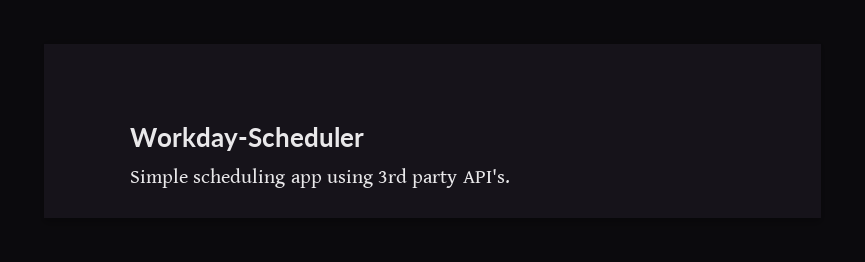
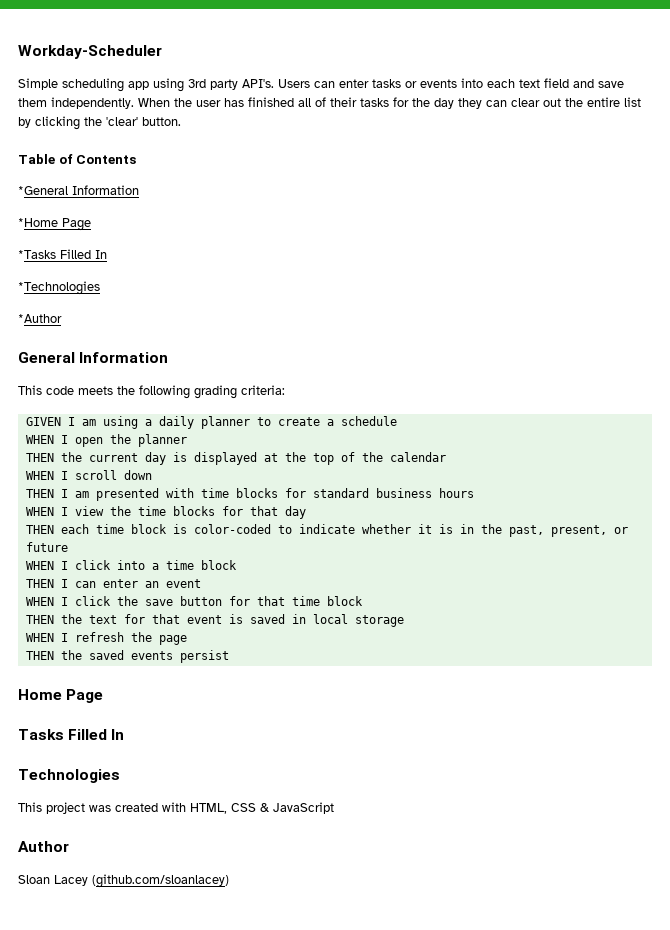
+ Users can enter tasks or events into each text field and save them independently. When the user has finished all of their tasks for the day they can clear out the entire list by clicking the 'clear' button.
+ Table of Contents
+ *General Information
+ *Home Page
+ *Tasks Filled In
+ *Technologies
+ *Author
+ General Information
+ This code meets the following grading criteria:
+ GIVEN I am using a daily planner to create a schedule
+ WHEN I open the planner
+ THEN the current day is displayed at the top of the calendar
+ WHEN I scroll down
+ THEN I am presented with time blocks for standard business hours
+ WHEN I view the time blocks for that day
+ THEN each time block is color-coded to indicate whether it is in the past, present, or future
+ WHEN I click into a time block
+ THEN I can enter an event
+ WHEN I click the save button for that time block
+ THEN the text for that event is saved in local storage
+ WHEN I refresh the page
+ THEN the saved events persist
+ Home Page
+ Tasks Filled In
+ Technologies
+ This project was created with HTML, CSS & JavaScript
+ Author
+ Sloan Lacey (github.com/sloanlacey)

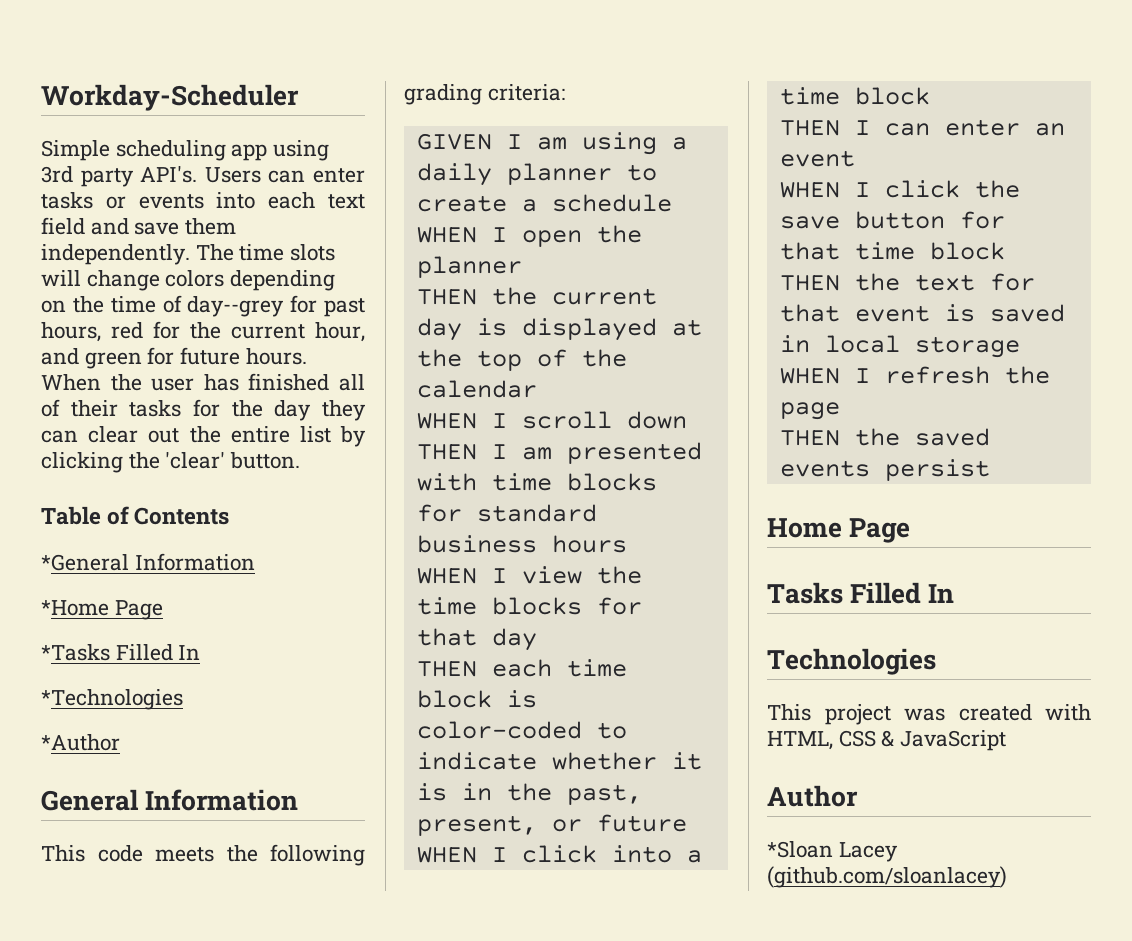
+ The time slots will change colors depending on the time of day--grey for past hours, red for the current hour, and green for future hours.
- Sloan Lacey (github.com/sloanlacey)
+ *Sloan Lacey (github.com/sloanlacey)

